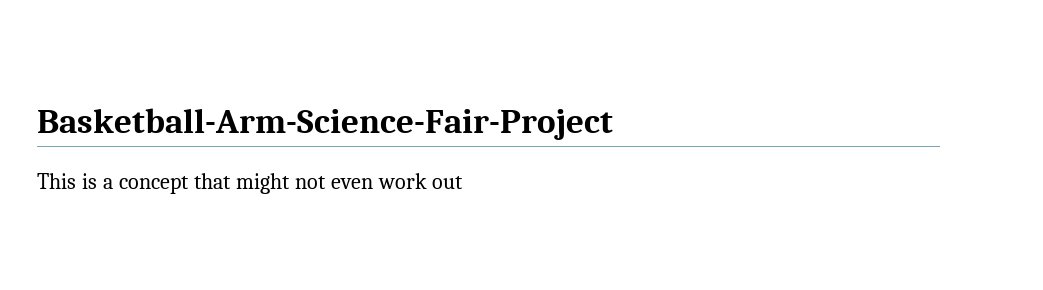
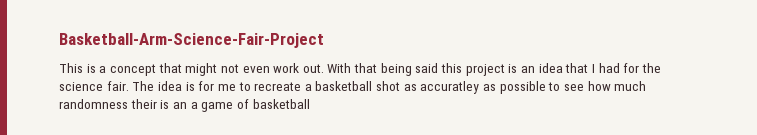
- This is a concept that might not even work out
+ This is a concept that might not even work out. With that being said this project is an idea that I had for the science fair. The idea is for me to recreate a basketball shot as accuratley as possible to see how much randomness their is an a game of basketball

